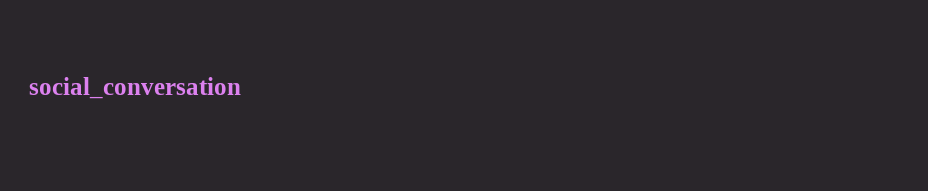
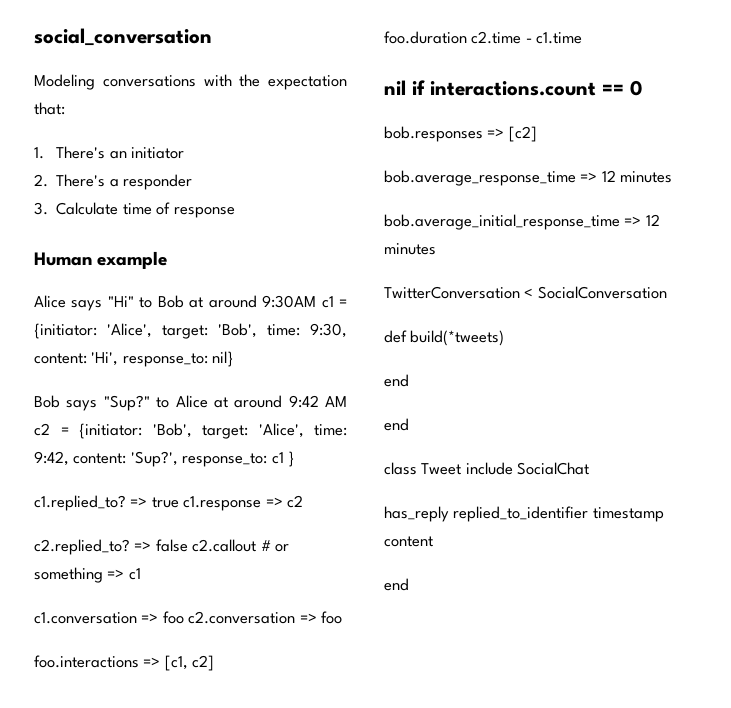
+ Modeling conversations with the expectation that:
+ 1. There's an initiator
+ 2. There's a responder
+ 3. Calculate time of response
+ Human example
+ Alice says "Hi" to Bob at around 9:30AM c1 = {initiator: 'Alice', target: 'Bob', time: 9:30, content: 'Hi', response_to: nil}
+ Bob says "Sup?" to Alice at around 9:42 AM c2 = {initiator: 'Bob', target: 'Alice', time: 9:42, content: 'Sup?', response_to: c1 }
+ c1.replied_to? => true c1.response => c2
+ c2.replied_to? => false c2.callout # or something => c1
+ c1.conversation => foo c2.conversation => foo
+ foo.interactions => [c1, c2]
+ foo.duration c2.time - c1.time
+ nil if interactions.count == 0
+ bob.responses => [c2]
+ bob.average_response_time => 12 minutes
+ bob.average_initial_response_time => 12 minutes
+ TwitterConversation < SocialConversation
+ def build(*tweets)
+ end
+ end
+ class Tweet include SocialChat
+ has_reply replied_to_identifier timestamp content
+ end

